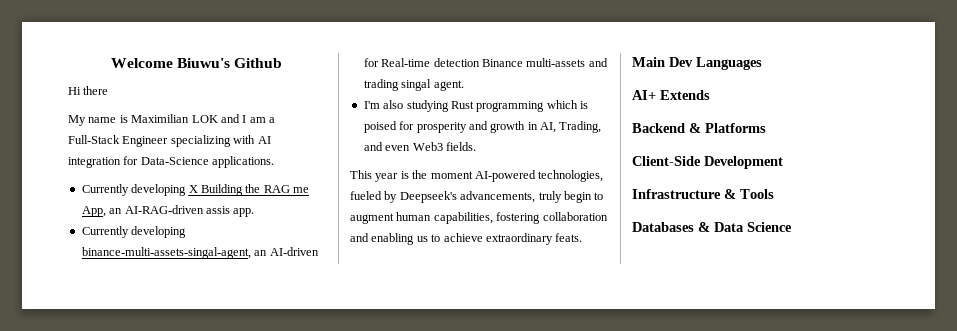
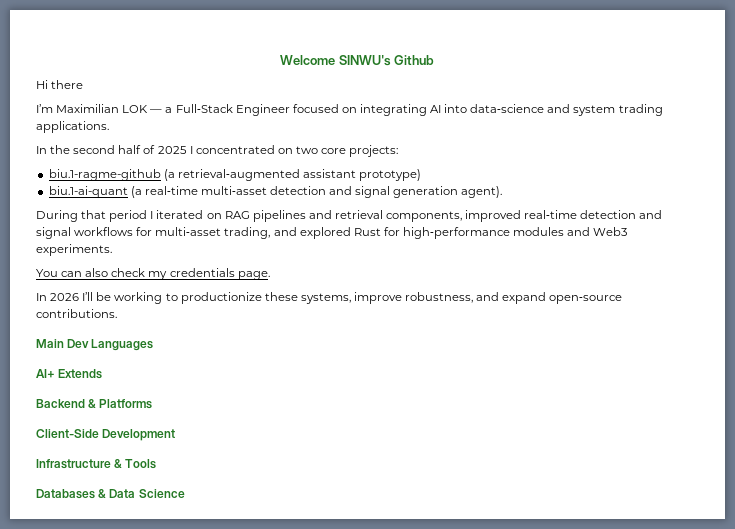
- Welcome Biuwu's Github
+ Welcome SINWU's Github
- My name is Maximilian LOK and I am a Full-Stack Engineer specializing with AI integration for Data-Science applications.
- Currently developing X Building the RAG me App, an AI-RAG-driven assis app.
- Currently developing binance-multi-assets-singal-agent, an AI-driven for Real-time detection Binance multi-assets and trading singal agent.
- I'm also studying Rust programming which is poised for prosperity and growth in AI, Trading, and even Web3 fields.
- This year is the moment AI-powered technologies, fueled by Deepseek's advancements, truly begin to augment human capabilities, fostering collaboration and enabling us to achieve extraordinary feats.
+ I’m Maximilian LOK — a Full‑Stack Engineer focused on integrating AI into data‑science and system trading applications.
+ In the second half of 2025 I concentrated on two core projects:
+ biu.1-ragme-github (a retrieval‑augmented assistant prototype)
+ biu.1-ai-quant (a real‑time multi‑asset detection and signal generation agent).
+ During that period I iterated on RAG pipelines and retrieval components, improved real‑time detection and signal workflows for multi‑asset trading, and explored Rust for high‑performance modules and Web3 experiments.
+ You can also check my credentials page.
+ In 2026 I’ll be working to productionize these systems, improve robustness, and expand open‑source contributions.

